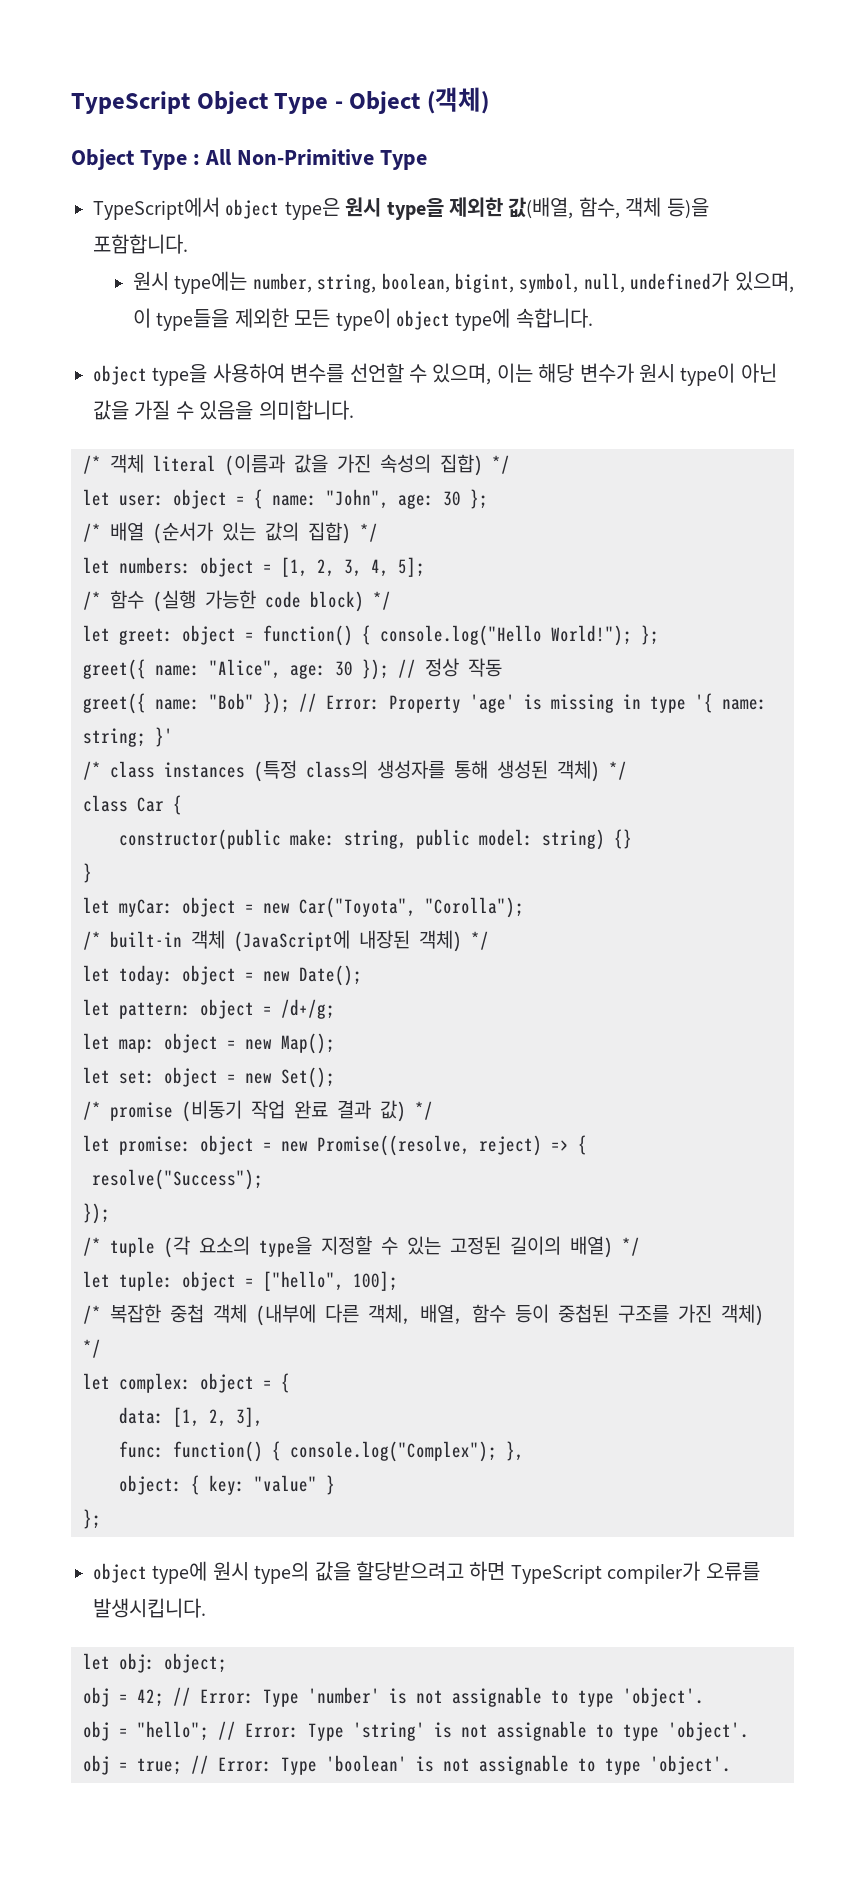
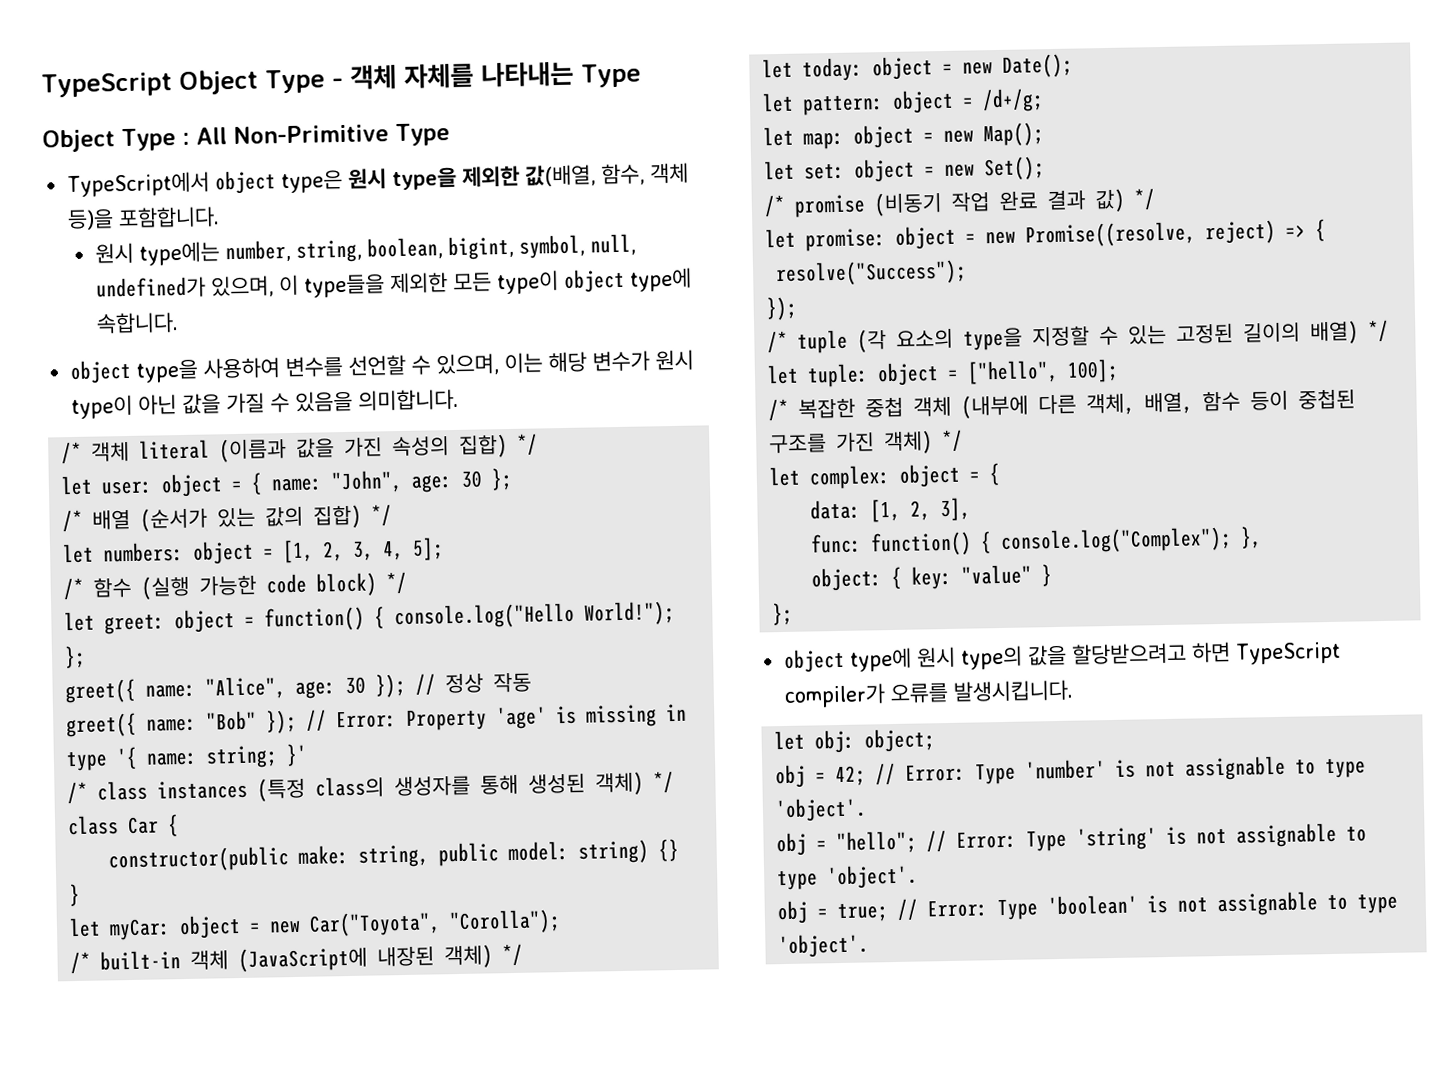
- TypeScript Object Type - Object (객체)
+ TypeScript Object Type - 객체 자체를 나타내는 Type

